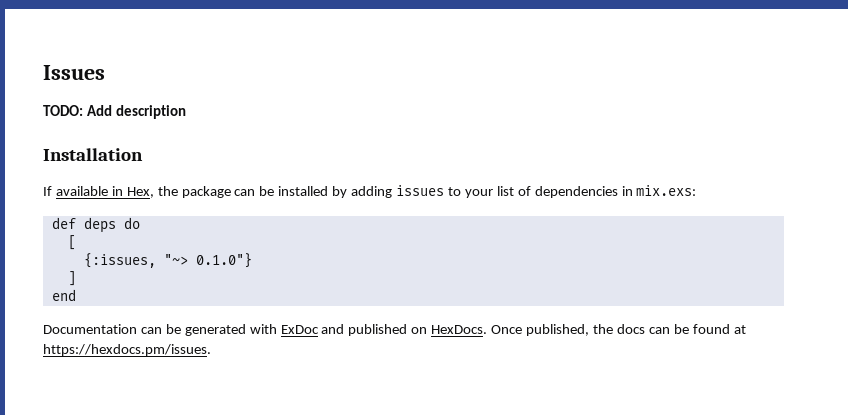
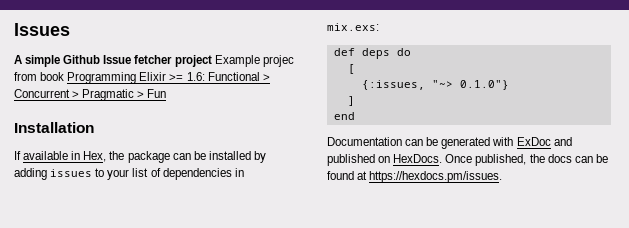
- TODO: Add description
+ A simple Github Issue fetcher project Example projec from book Programming Elixir >= 1.6: Functional > Concurrent > Pragmatic > Fun

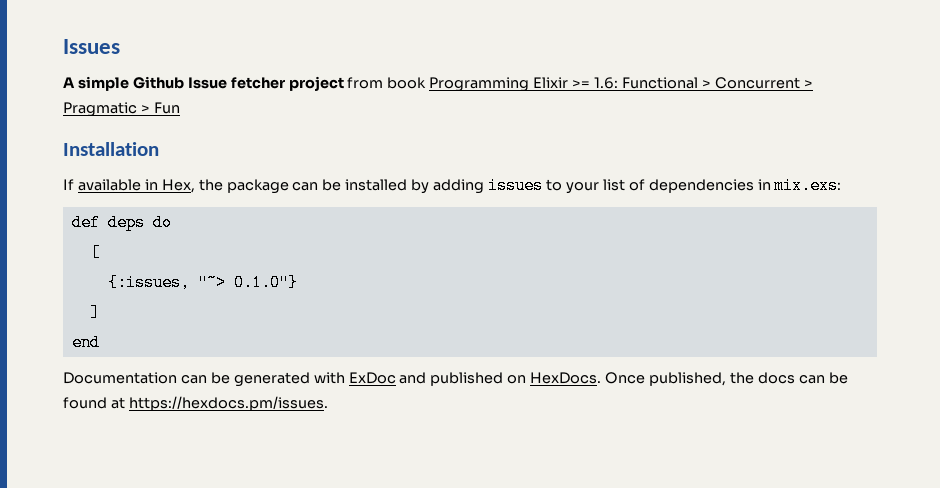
- A simple Github Issue fetcher project Example projec from book Programming Elixir >= 1.6: Functional > Concurrent > Pragmatic > Fun
+ A simple Github Issue fetcher project from book Programming Elixir >= 1.6: Functional > Concurrent > Pragmatic > Fun

